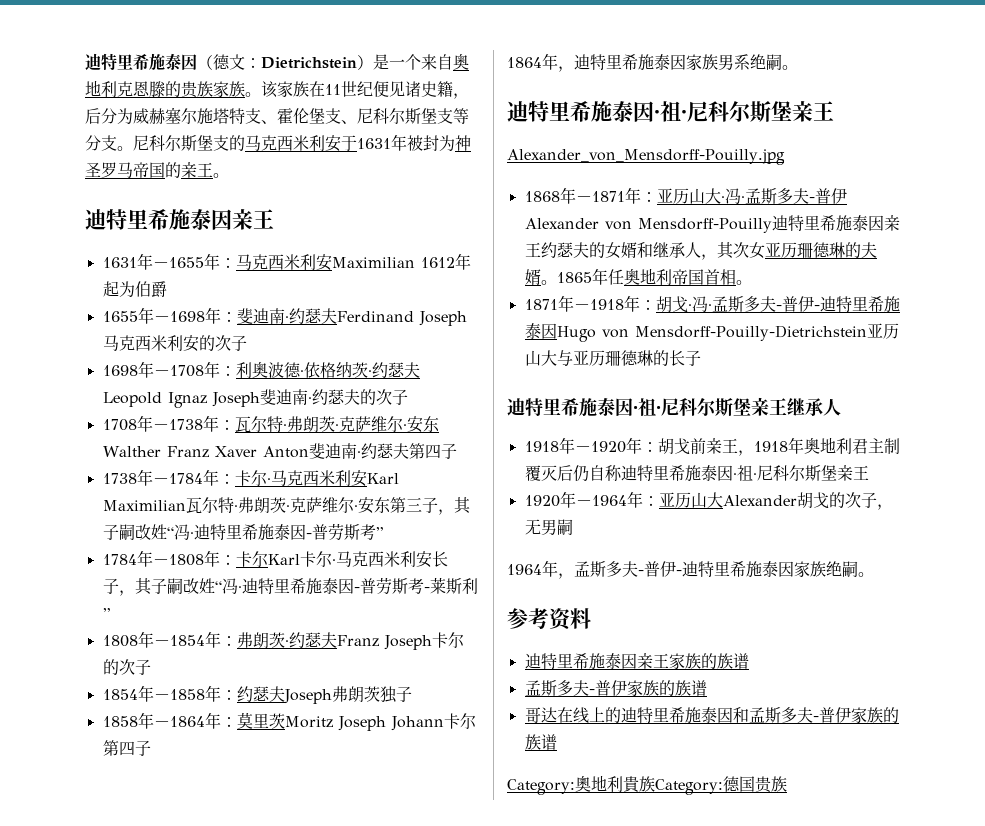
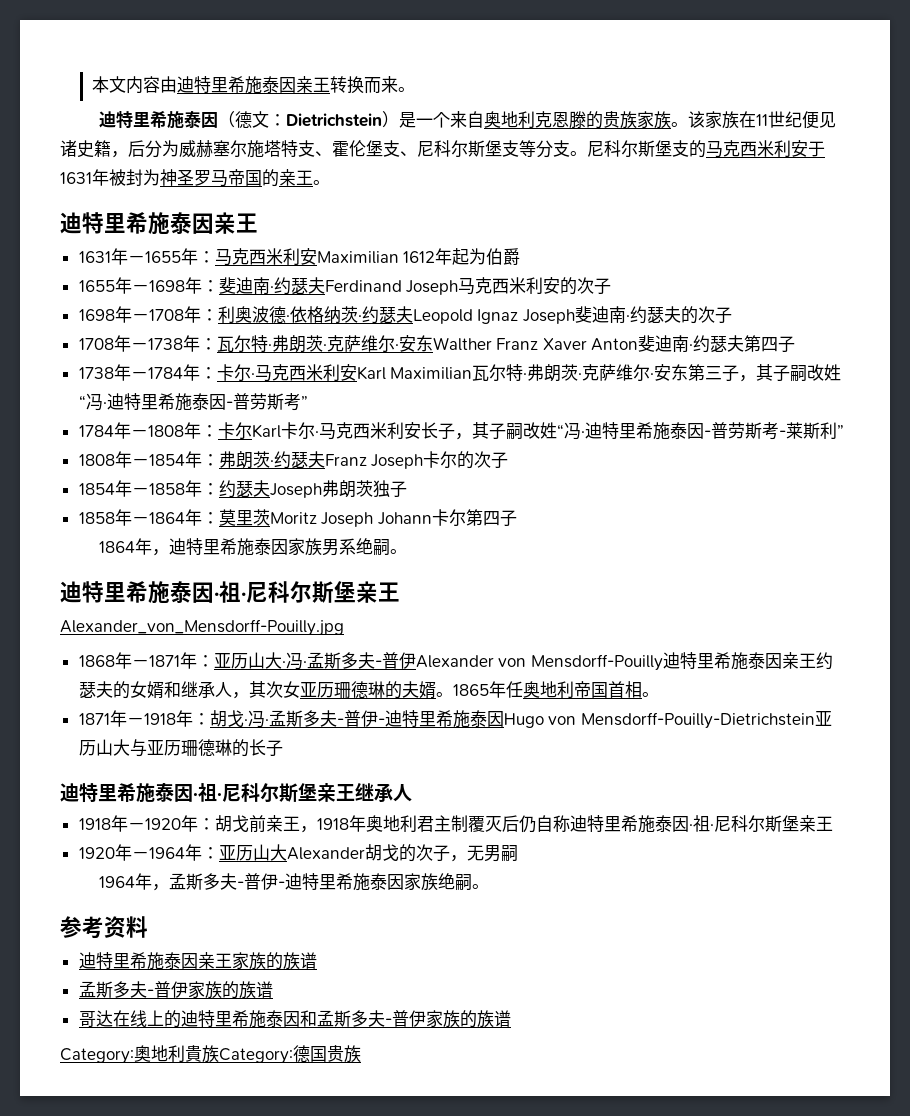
+ 本文内容由迪特里希施泰因亲王转换而来。

